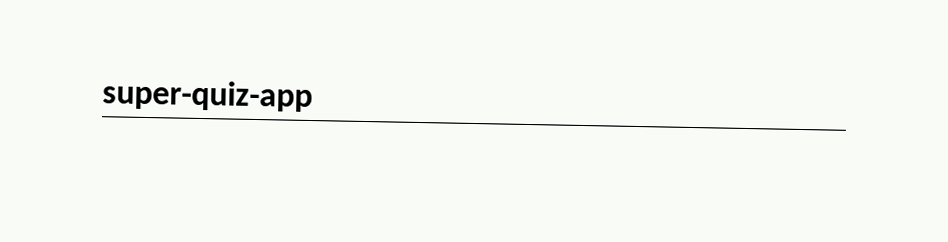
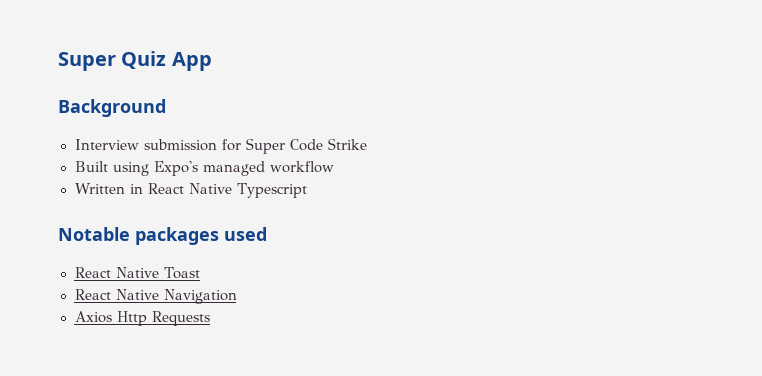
- super-quiz-app
+ Super Quiz App
+ Background
+ Interview submission for Super Code Strike
+ Built using Expo's managed workflow
+ Written in React Native Typescript
+ Notable packages used
+ React Native Toast
+ React Native Navigation
+ Axios Http Requests

